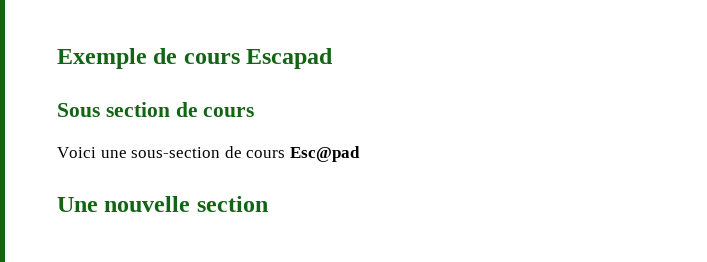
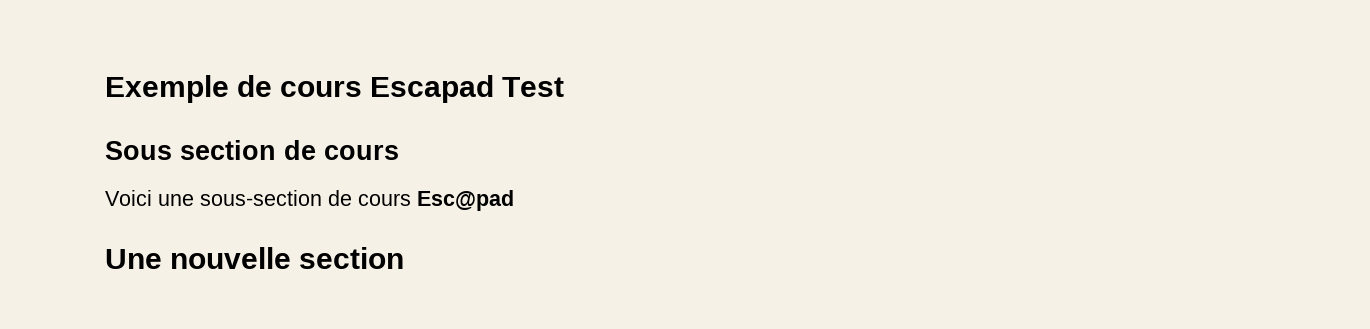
- Exemple de cours Escapad
+ Exemple de cours Escapad Test

